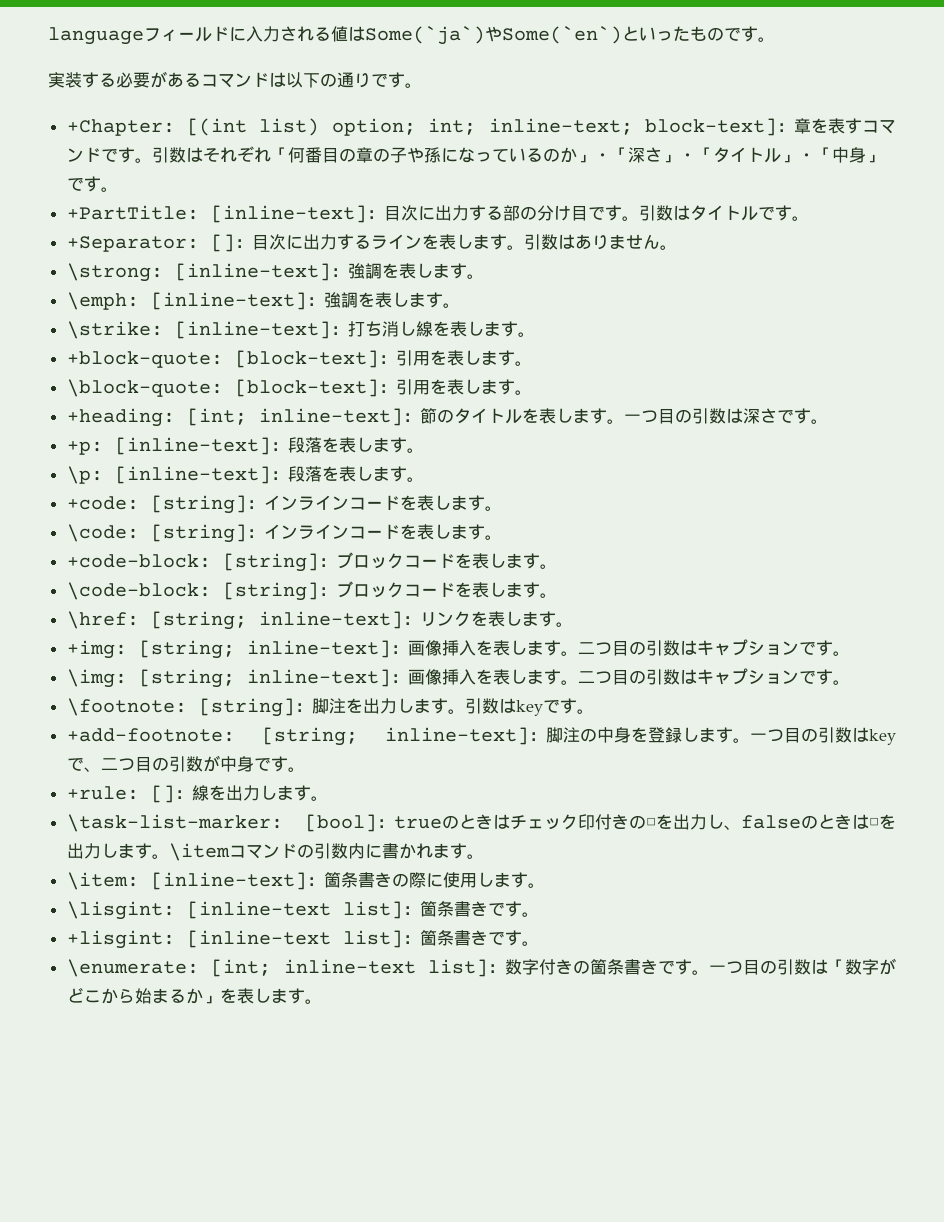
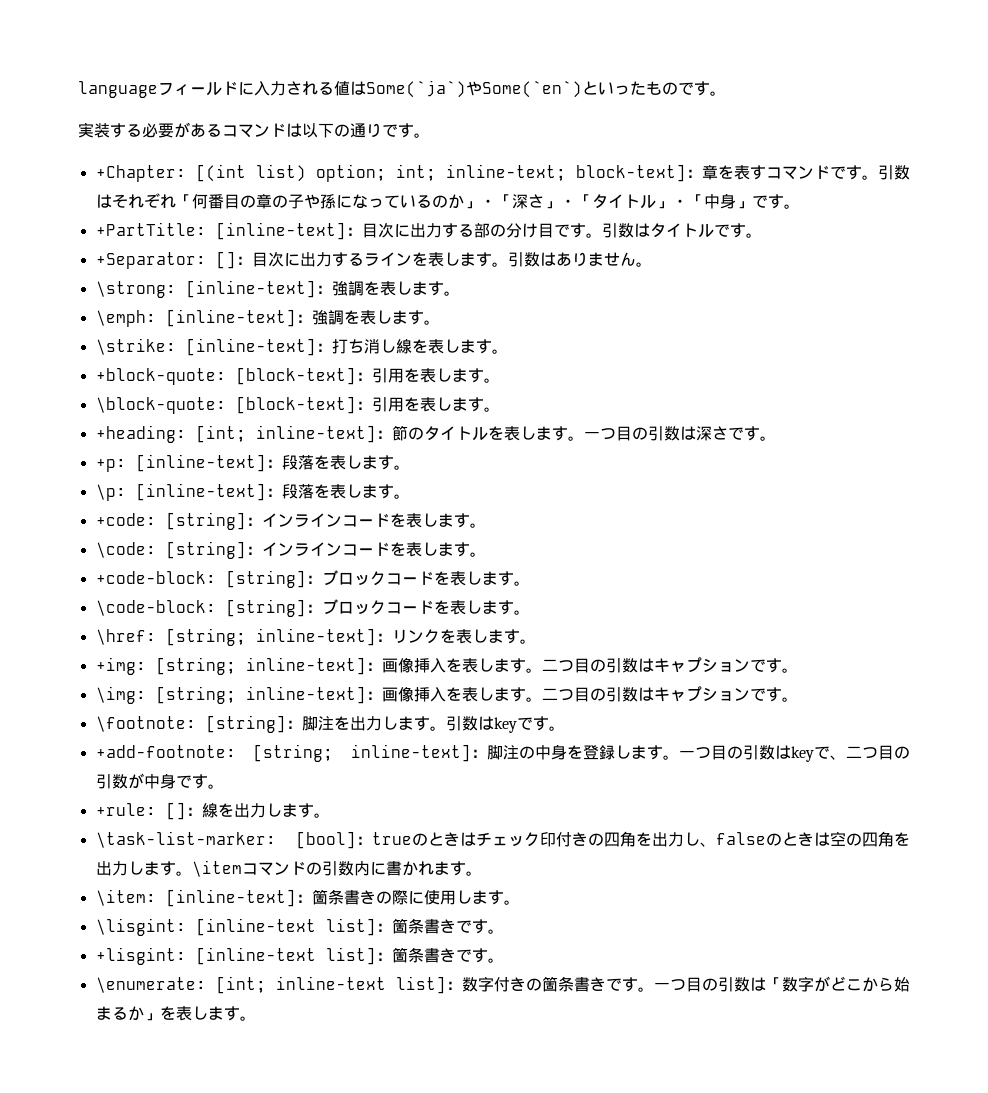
- \task-list-marker: [bool]：trueのときはチェック印付きの□を出力し、falseのときは□を出力します。
+ \task-list-marker: [bool]：trueのときはチェック印付きの四角を出力し、falseのときは空の四角を出力します。

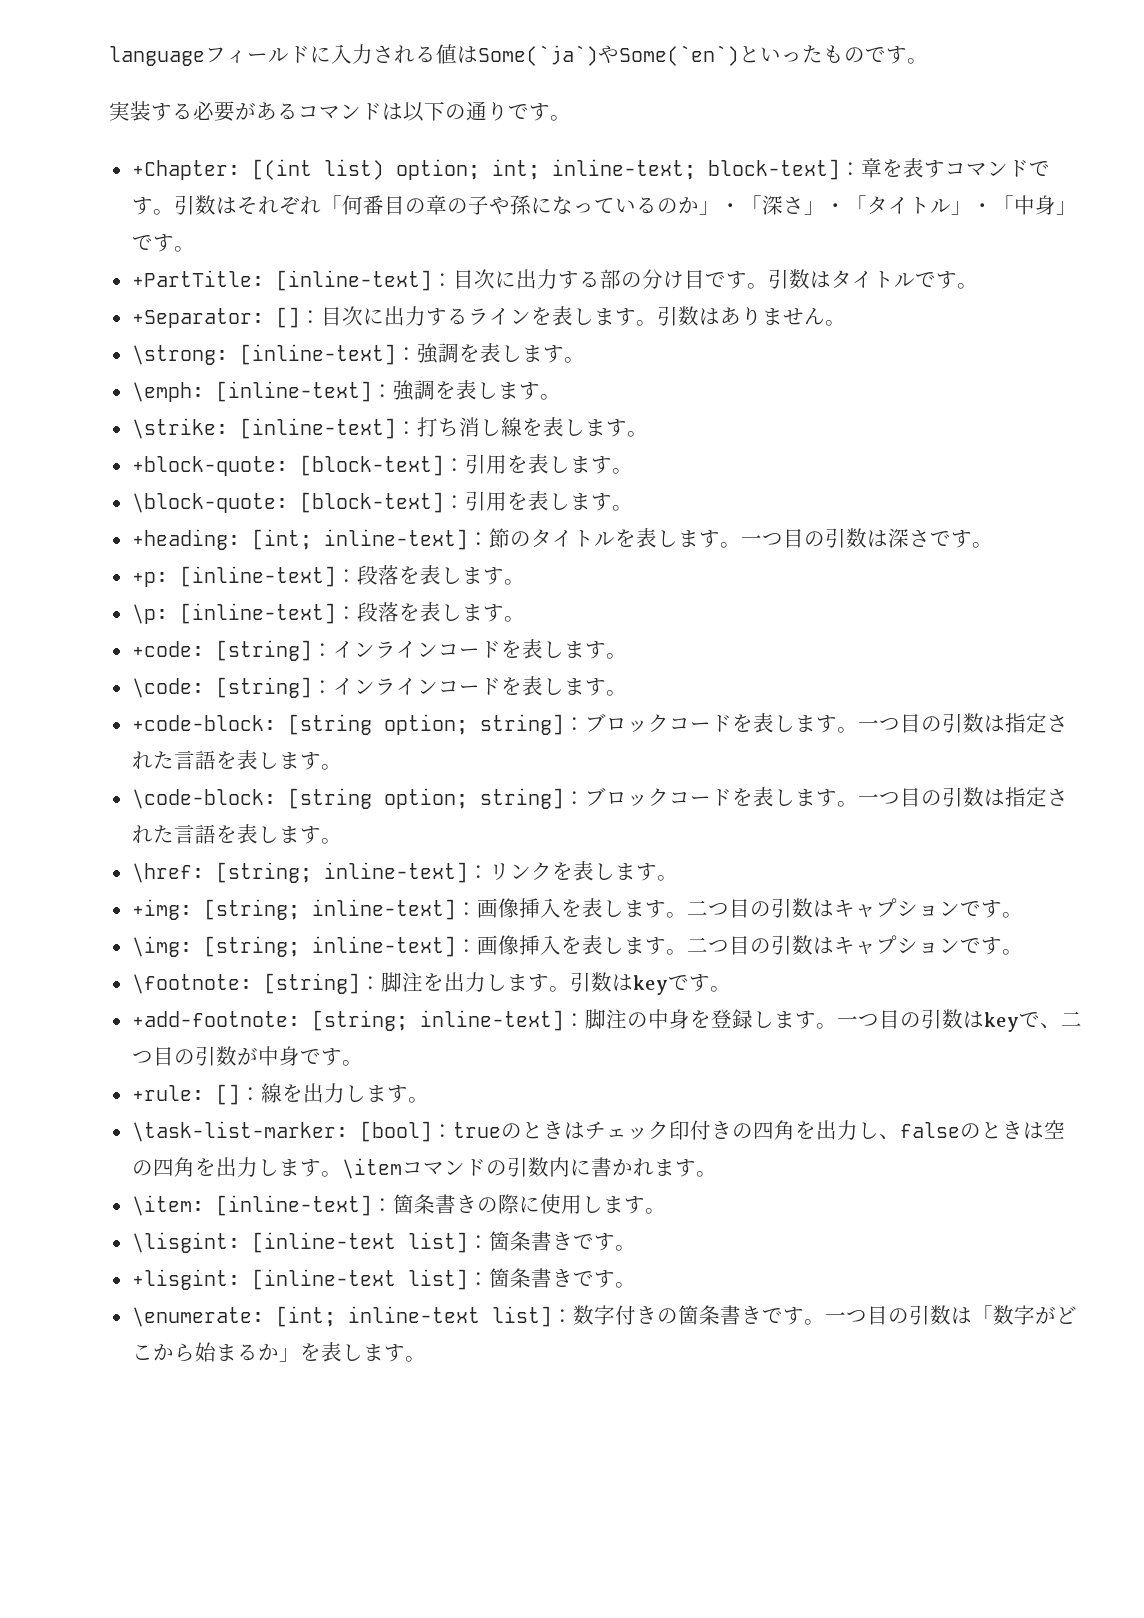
- +code-block: [string]：ブロックコードを表します。
- \code-block: [string]：ブロックコードを表します。
+ +code-block: [string option; string]：ブロックコードを表します。一つ目の引数は指定された言語を表します。
+ \code-block: [string option; string]：ブロックコードを表します。一つ目の引数は指定された言語を表します。

